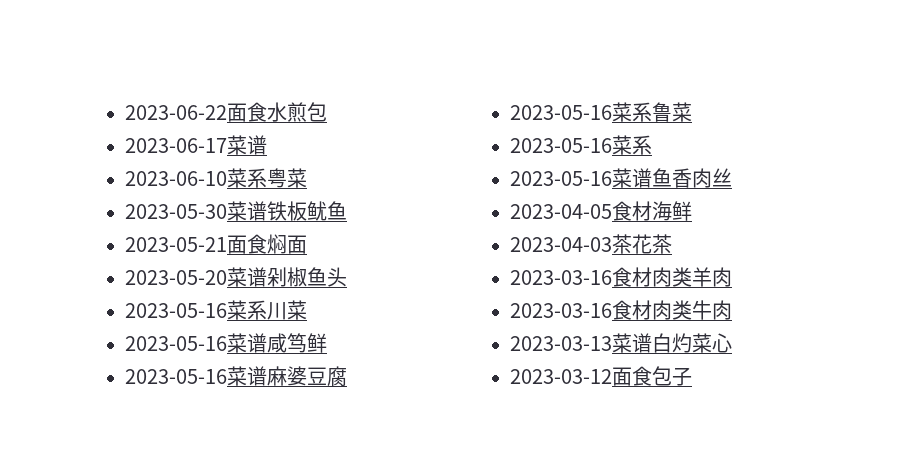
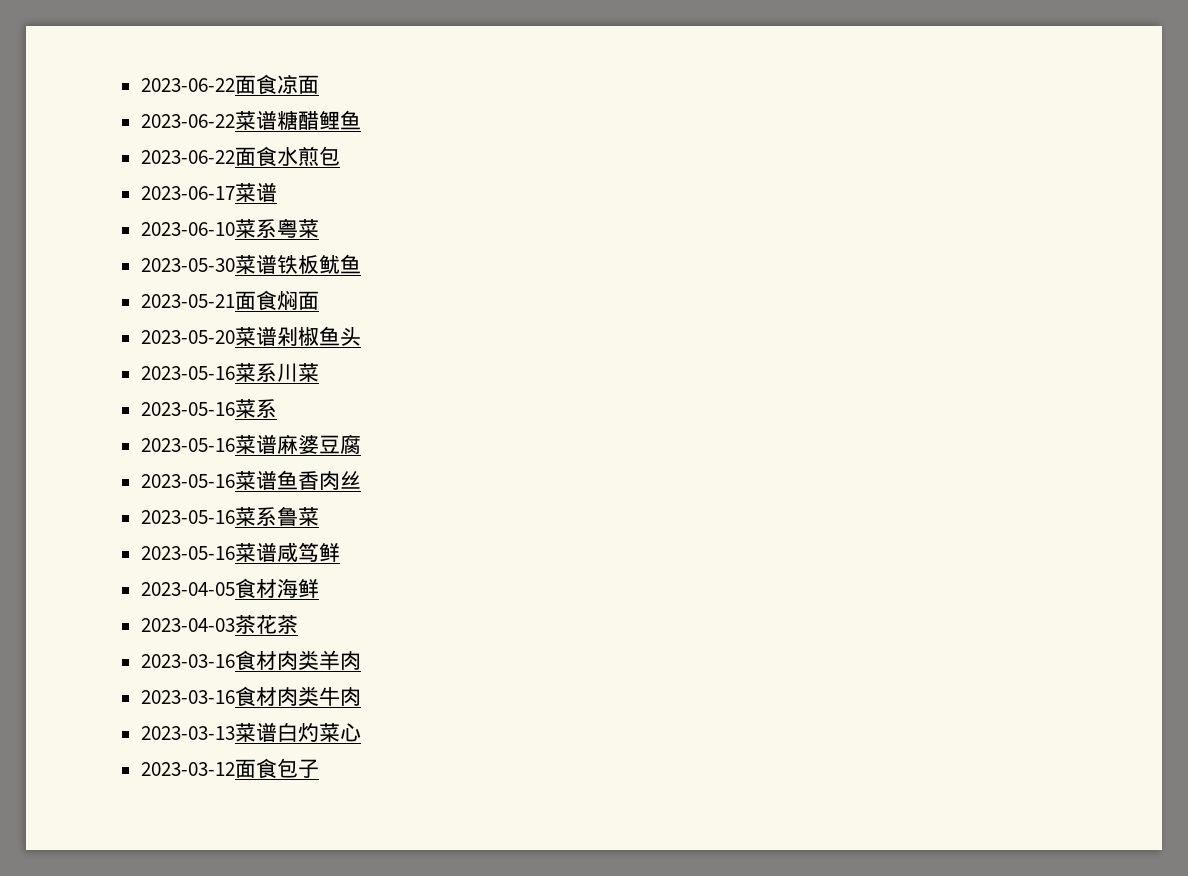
+ 2023-06-22面食凉面
+ 2023-06-22菜谱糖醋鲤鱼
  2023-05-16菜系川菜
- 2023-05-16菜谱咸笃鲜
+ 2023-05-16菜系
+ 2023-05-16菜谱鱼香肉丝
  2023-05-16菜系鲁菜
- 2023-05-16菜系
- 2023-05-16菜谱鱼香肉丝
+ 2023-05-16菜谱咸笃鲜

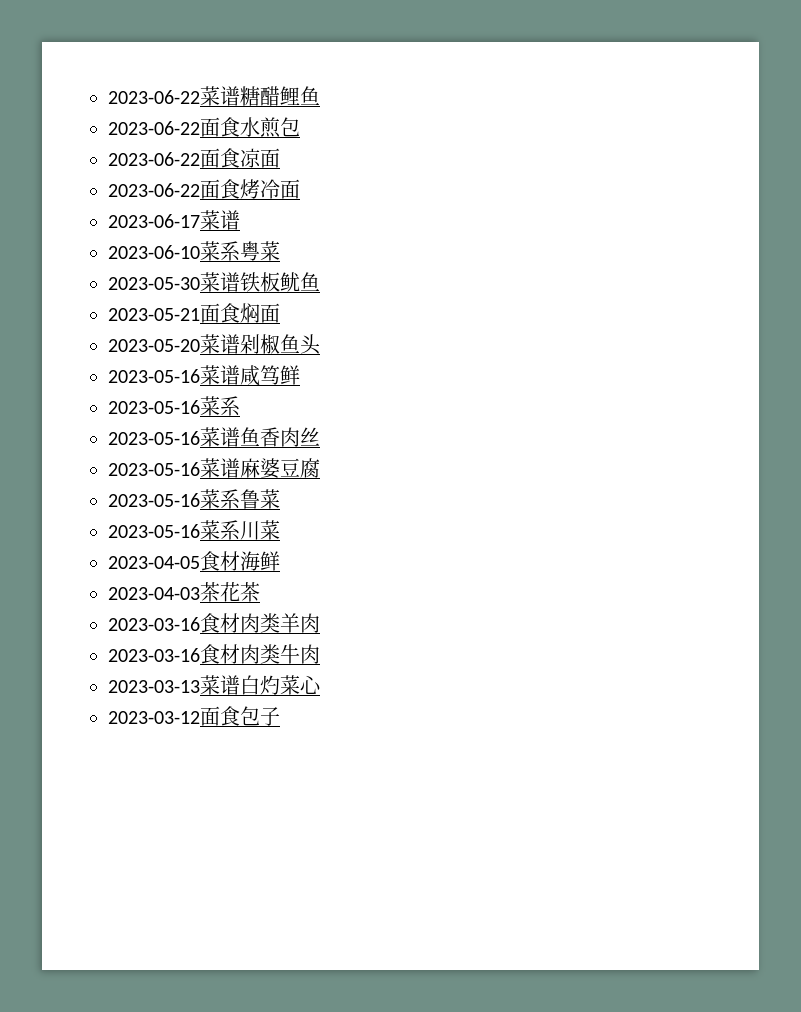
- 2023-06-22面食凉面
+ 2023-06-22面食凉面
+ 2023-06-22面食烤冷面
- 2023-05-16菜系川菜
+ 2023-05-16菜谱咸笃鲜
  2023-05-16菜系
+ 2023-05-16菜谱鱼香肉丝
- 2023-05-16菜谱鱼香肉丝
- 2023-05-16菜谱咸笃鲜
+ 2023-05-16菜系川菜

